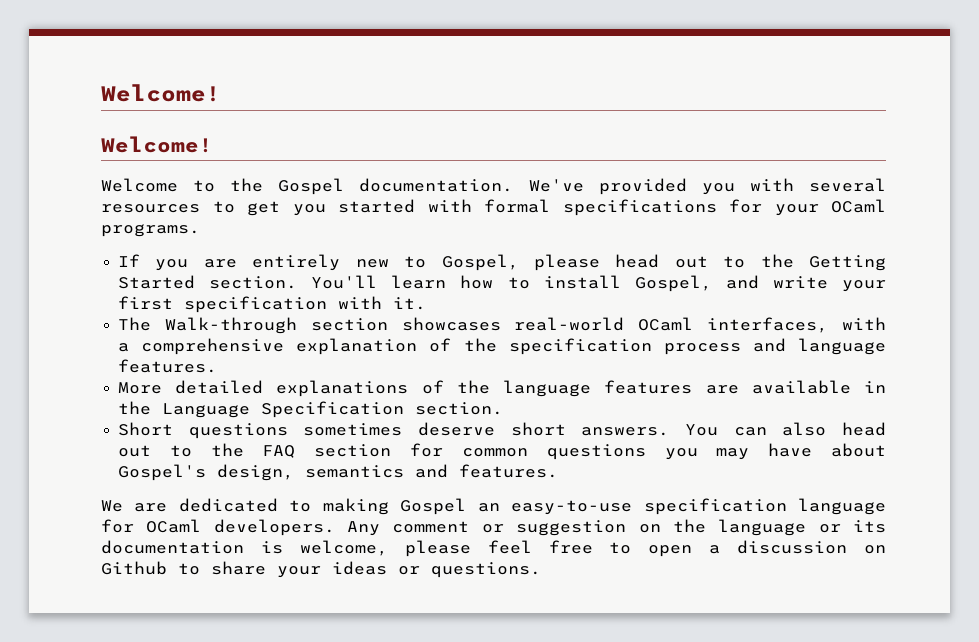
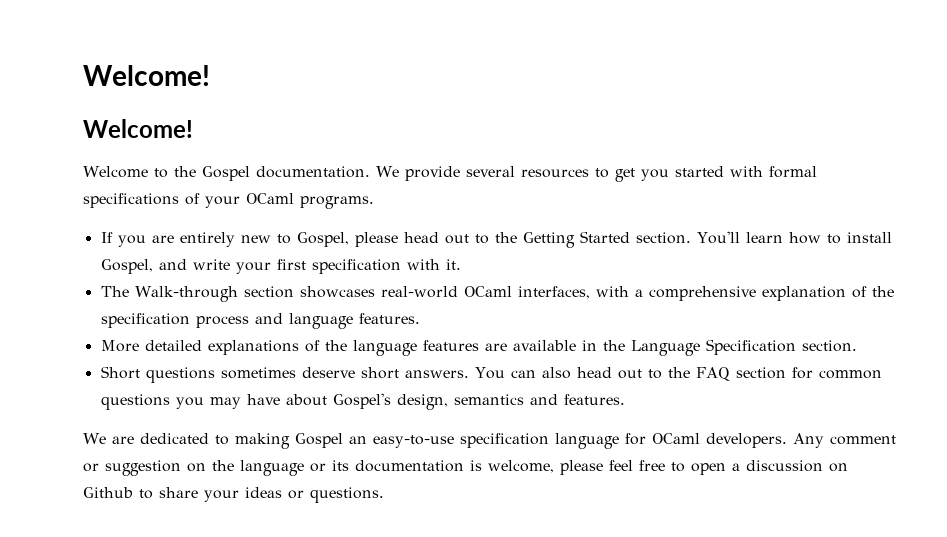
- We've provided you with several resources to get you started with formal specifications for your OCaml programs.
+ We provide several resources to get you started with formal specifications of your OCaml programs.

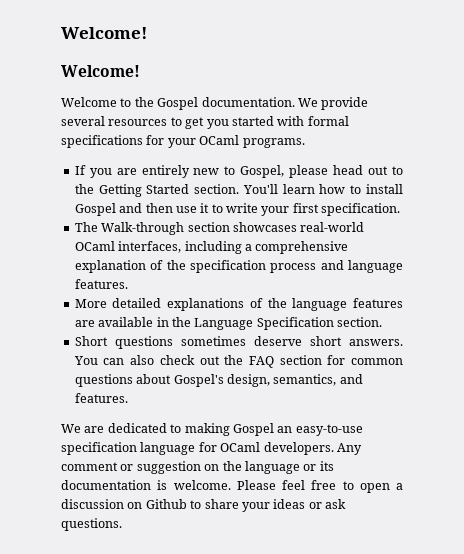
- We provide several resources to get you started with formal specifications of your OCaml programs.
+ We provide several resources to get you started with formal specifications for your OCaml programs.
- You'll learn how to install Gospel, and write your first specification with it.
+ You'll learn how to install Gospel and then use it to write your first specification.
- The Walk-through section showcases real-world OCaml interfaces, with a comprehensive explanation of the specification process and language features.
+ The Walk-through section showcases real-world OCaml interfaces, including a comprehensive explanation of the specification process and language features.
- You can also head out to the FAQ section for common questions you may have about Gospel's design, semantics and features.
+ You can also check out the FAQ section for common questions about Gospel's design, semantics, and features.
- Any comment or suggestion on the language or its documentation is welcome, please feel free to open a discussion on Github to share your ideas or questions.
+ Any comment or suggestion on the language or its documentation is welcome. Please feel free to open a discussion on Github to share your ideas or ask questions.

